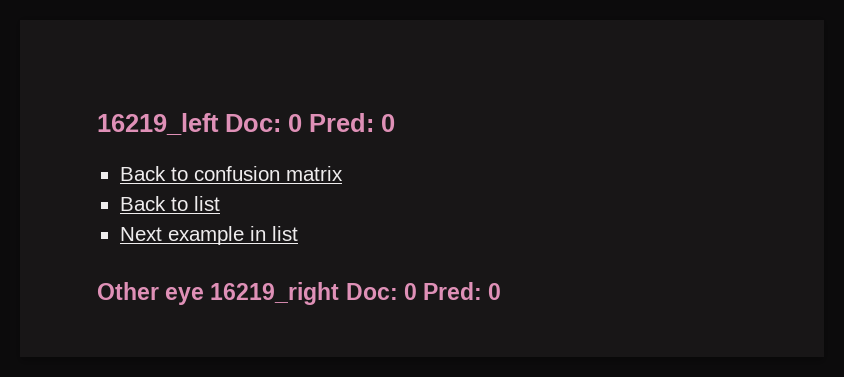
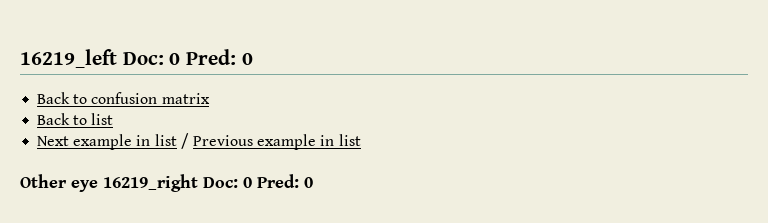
- Next example in list
+ Next example in list / Previous example in list

